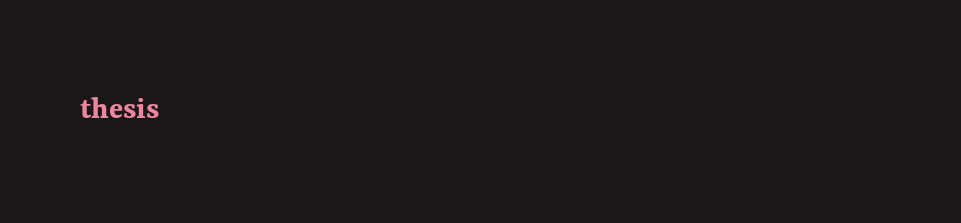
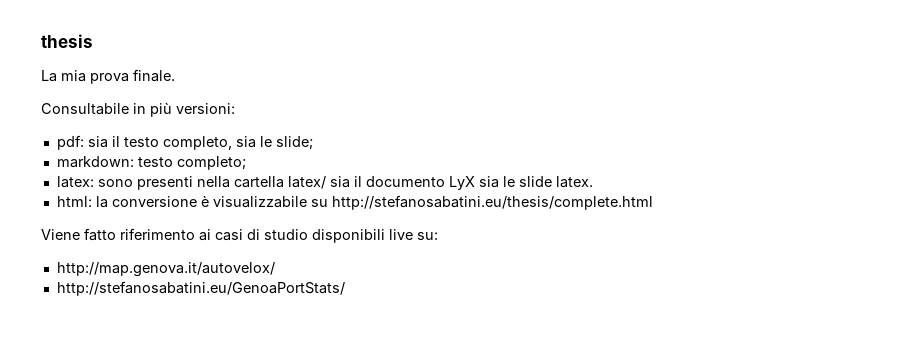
+ La mia prova finale.
+ Consultabile in più versioni:
+ pdf: sia il testo completo, sia le slide;
+ markdown: testo completo;
+ latex: sono presenti nella cartella latex/ sia il documento LyX sia le slide latex.
+ html: la conversione è visualizzabile su http://stefanosabatini.eu/thesis/complete.html
+ Viene fatto riferimento ai casi di studio disponibili live su:
+ http://map.genova.it/autovelox/
+ http://stefanosabatini.eu/GenoaPortStats/

